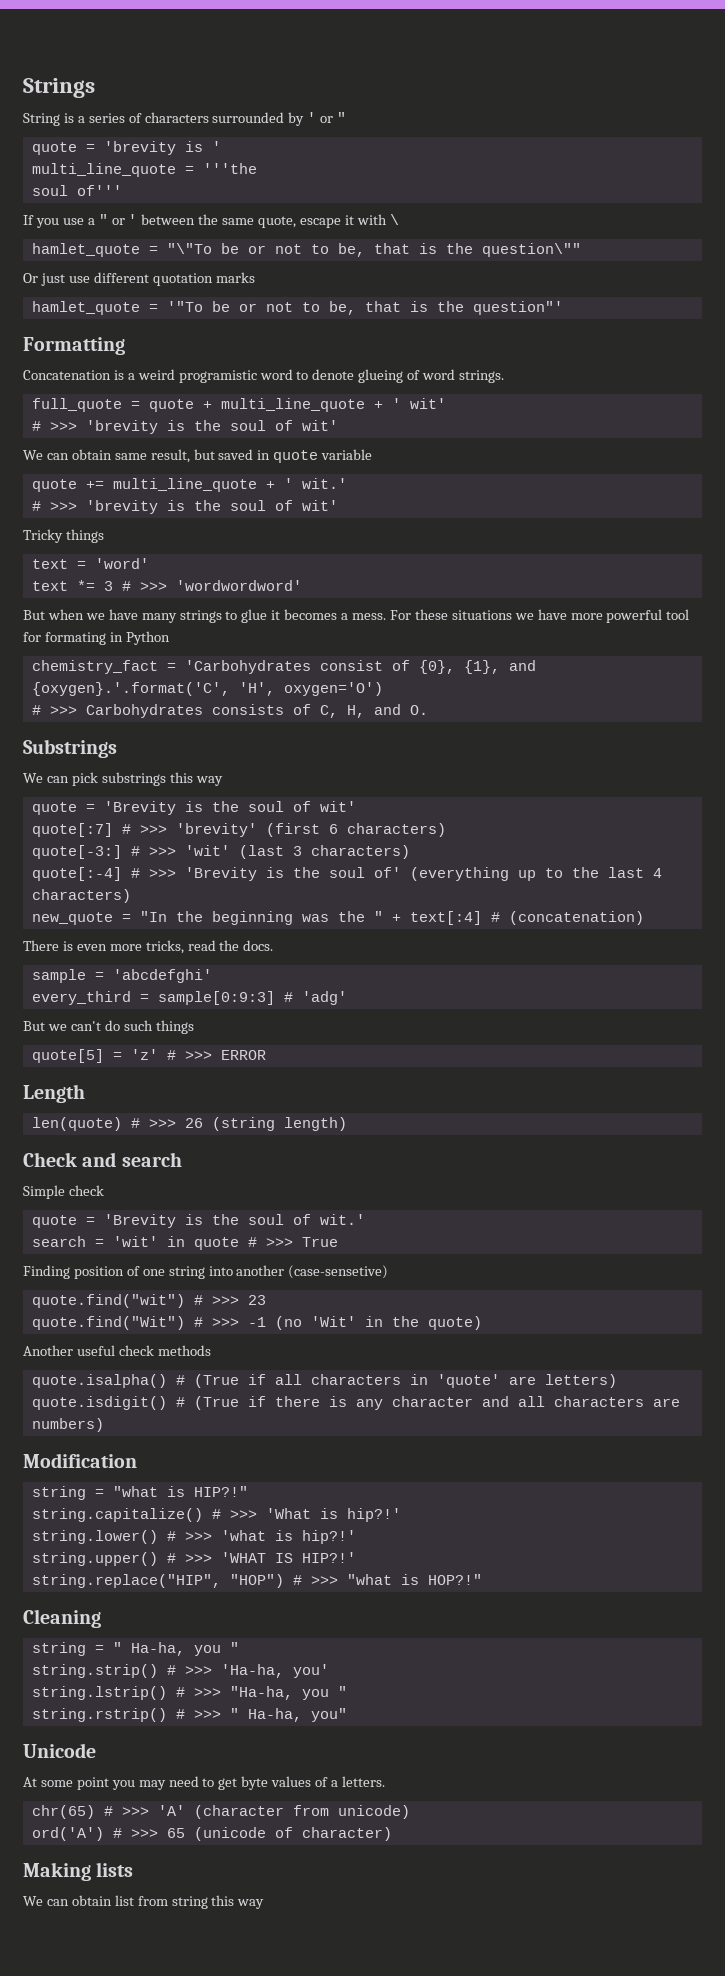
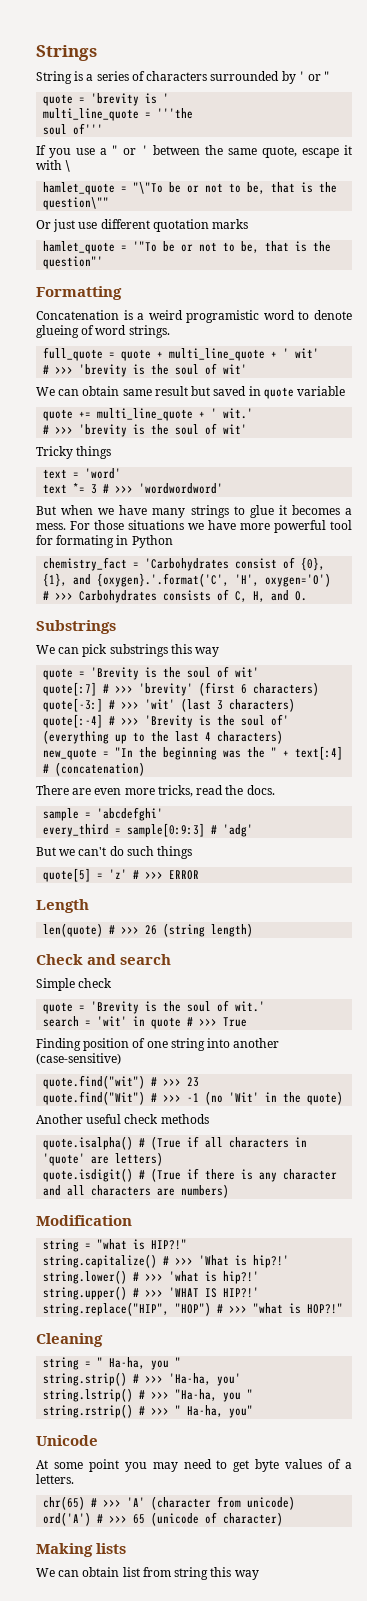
- We can obtain same result, but saved in quote variable
+ We can obtain same result but saved in quote variable
- For these situations we have more powerful tool for formating in Python
+ For those situations we have more powerful tool for formating in Python
- There is even more tricks, read the docs.
+ There are even more tricks, read the docs.
- Finding position of one string into another (case-sensetive)
+ Finding position of one string into another (case-sensitive)

